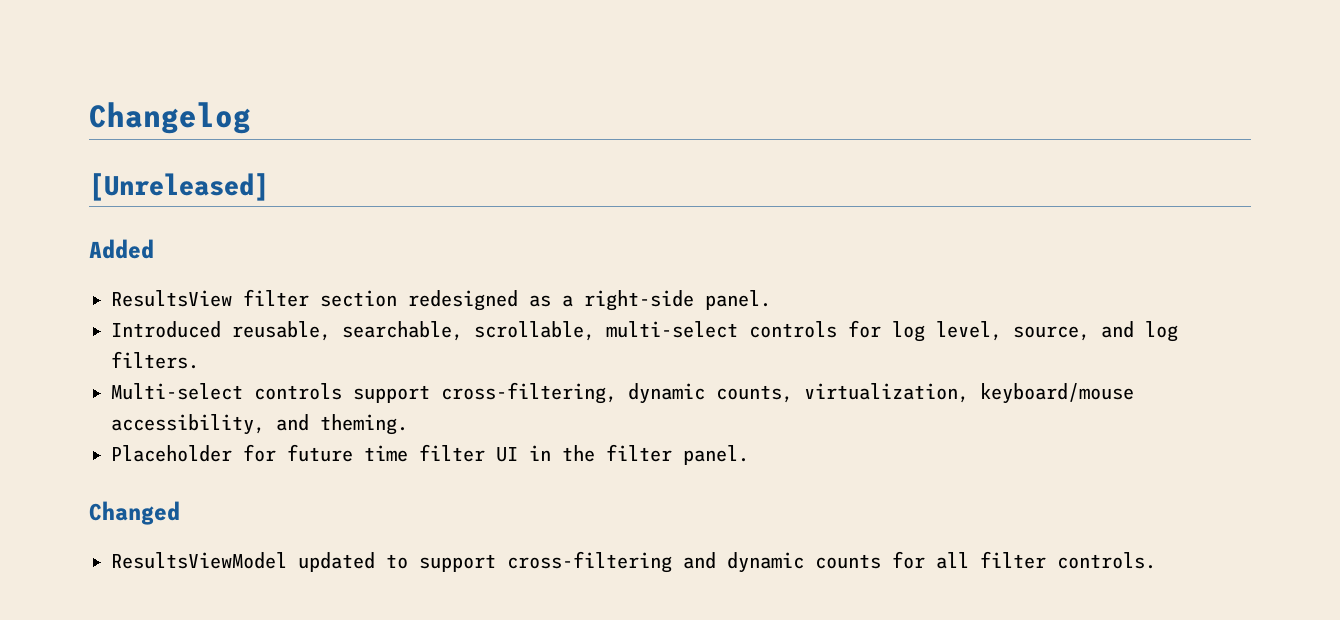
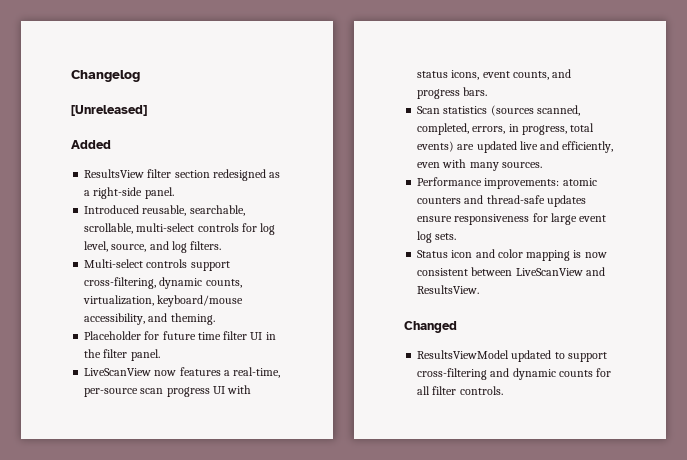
+ LiveScanView now features a real-time, per-source scan progress UI with status icons, event counts, and progress bars.
+ Scan statistics (sources scanned, completed, errors, in progress, total events) are updated live and efficiently, even with many sources.
+ Performance improvements: atomic counters and thread-safe updates ensure responsiveness for large event log sets.
+ Status icon and color mapping is now consistent between LiveScanView and ResultsView.

